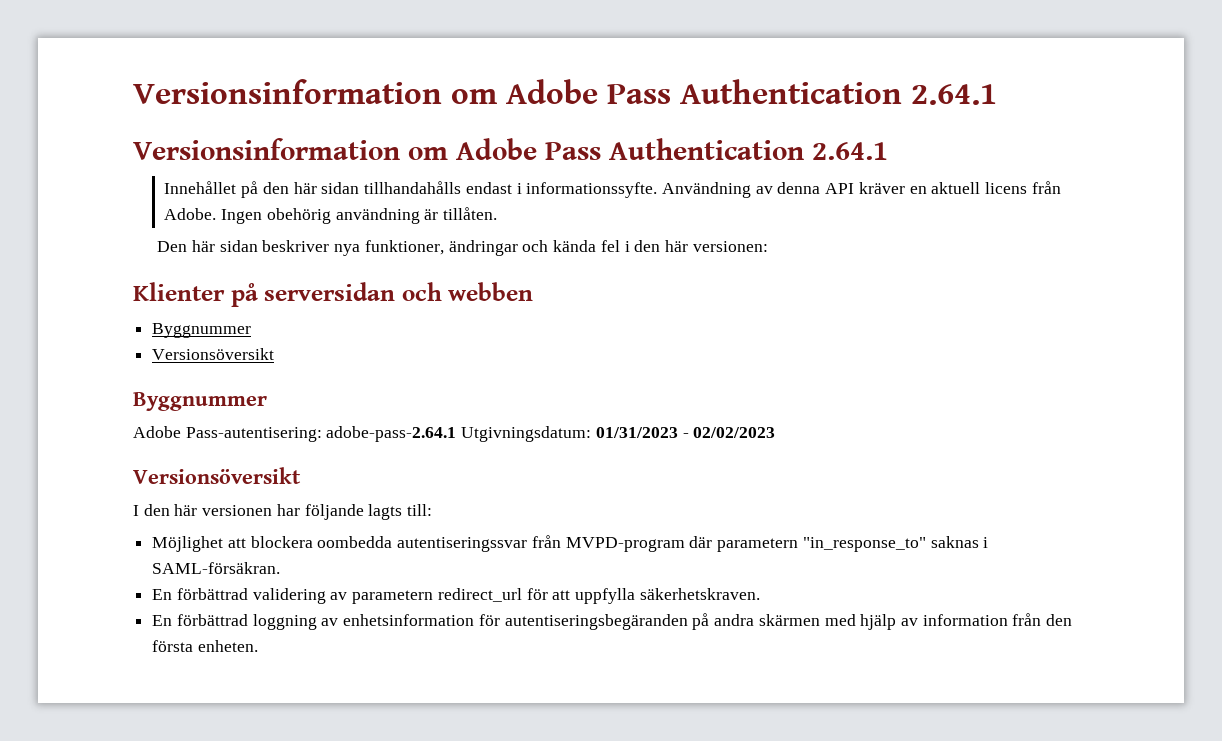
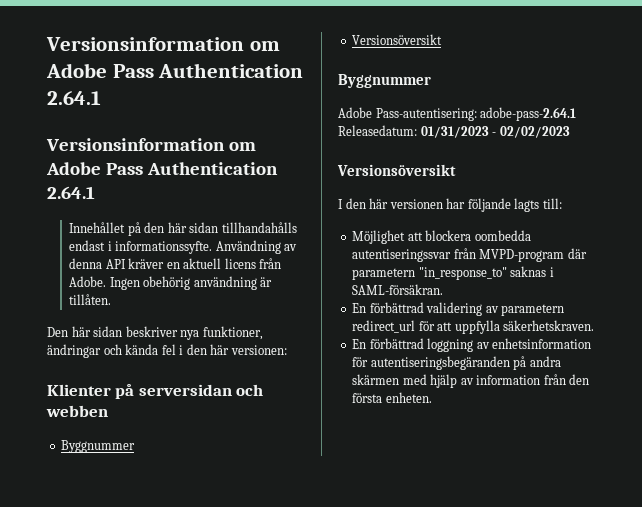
- Adobe Pass-autentisering: adobe-pass-2.64.1 Utgivningsdatum: 01/31/2023 - 02/02/2023
+ Adobe Pass-autentisering: adobe-pass-2.64.1 Releasedatum: 01/31/2023 - 02/02/2023

